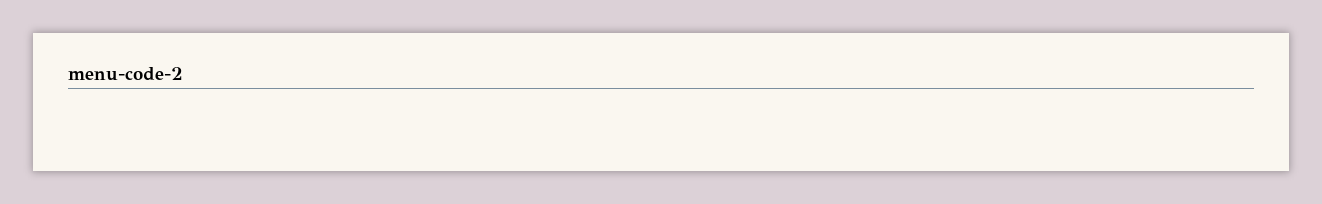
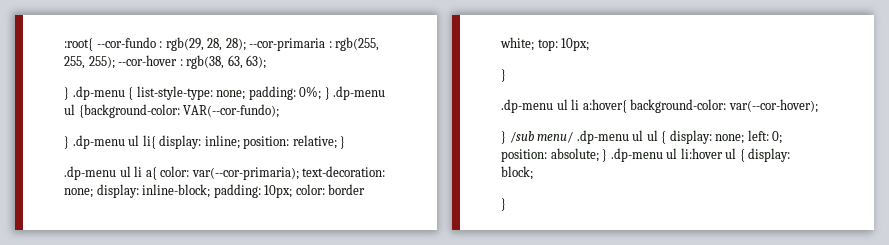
- menu-code-2
+ :root{ --cor-fundo : rgb(29, 28, 28); --cor-primaria : rgb(255, 255, 255); --cor-hover : rgb(38, 63, 63);
+ } .dp-menu { list-style-type: none; padding: 0%; } .dp-menu ul {background-color: VAR(--cor-fundo);
+ } .dp-menu ul li{ display: inline; position: relative; }
+ .dp-menu ul li a{ color: var(--cor-primaria); text-decoration: none; display: inline-block; padding: 10px; color: border white; top: 10px;
+ }
+ .dp-menu ul li a:hover{ background-color: var(--cor-hover);
+ } /sub menu/ .dp-menu ul ul { display: none; left: 0; position: absolute; } .dp-menu ul li:hover ul { display: block;
+ }

